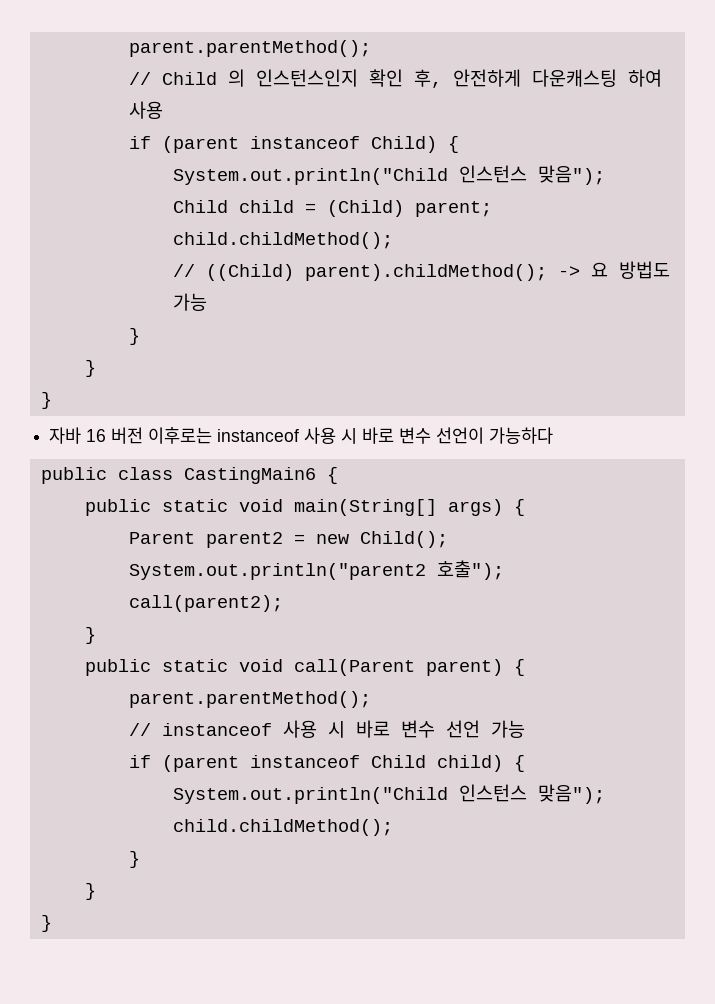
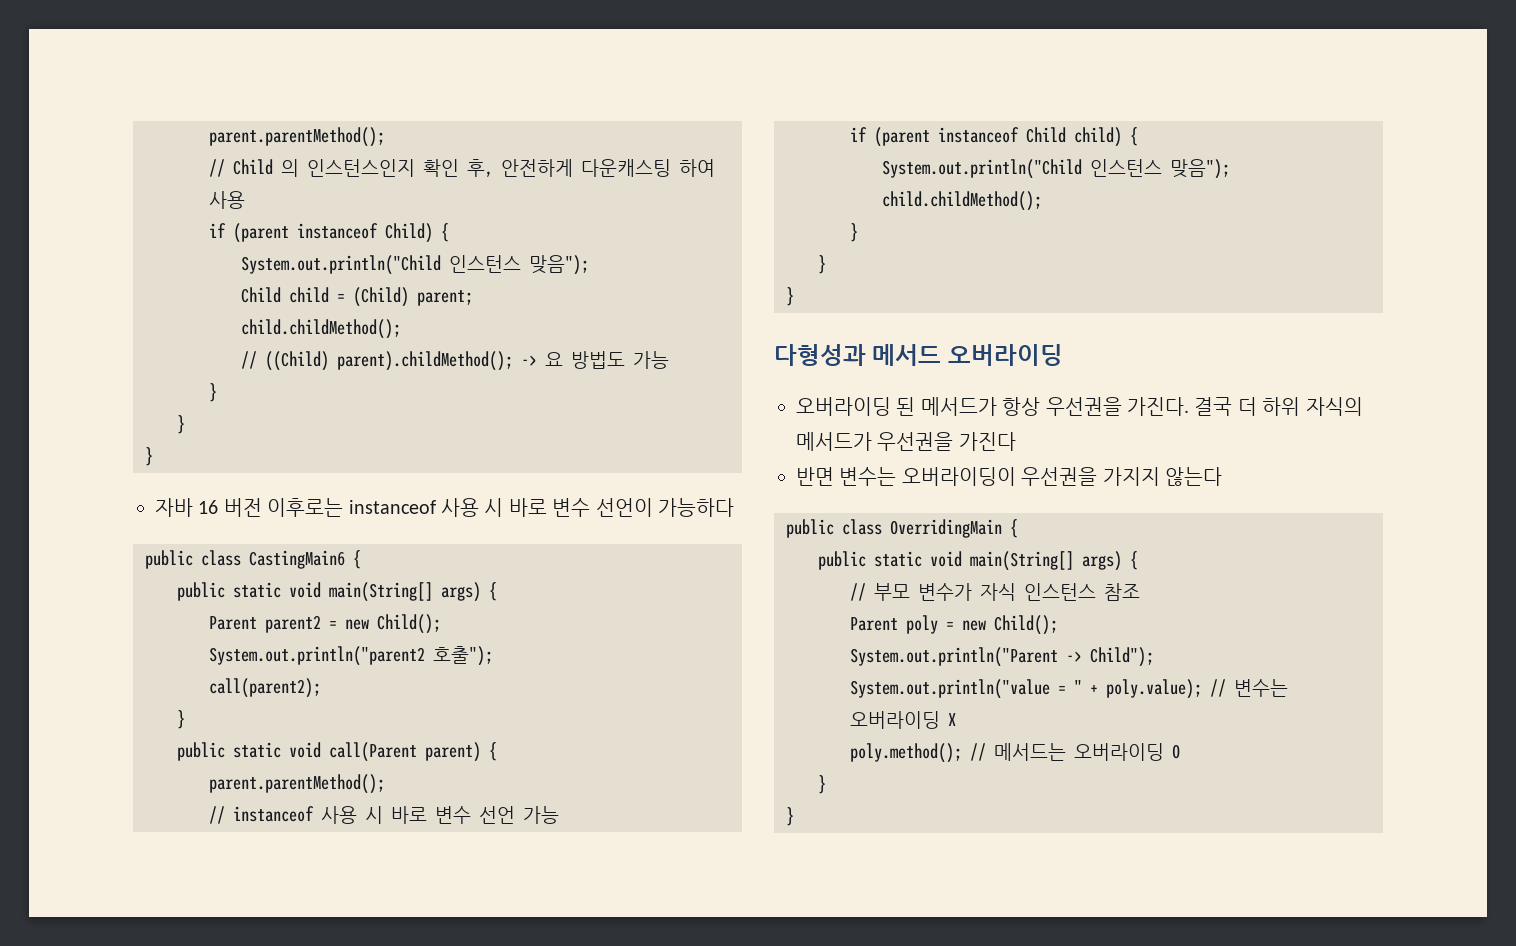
+ 다형성과 메서드 오버라이딩
+ 오버라이딩 된 메서드가 항상 우선권을 가진다. 결국 더 하위 자식의 메서드가 우선권을 가진다
+ 반면 변수는 오버라이딩이 우선권을 가지지 않는다
+ public class OverridingMain {
+ public static void main(String[] args) {
+ // 부모 변수가 자식 인스턴스 참조
+ Parent poly = new Child();
+ System.out.println("Parent -> Child");
+ System.out.println("value = " + poly.value); // 변수는 오버라이딩 X
+ poly.method(); // 메서드는 오버라이딩 O
+ }
+ }

